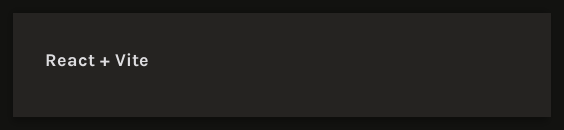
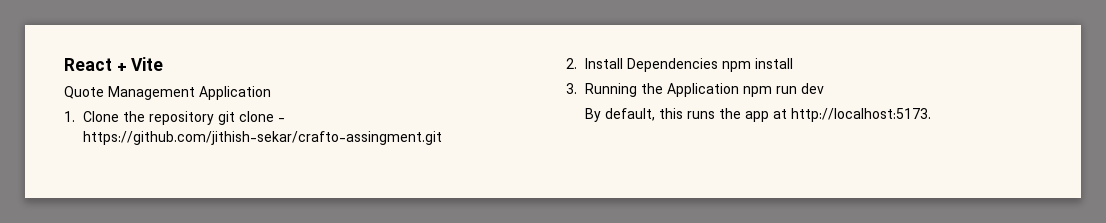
+ Quote Management Application
+ 1. Clone the repository git clone - https://github.com/jithish-sekar/crafto-assingment.git
+ 2. Install Dependencies npm install
+ 3. Running the Application npm run dev
+ By default, this runs the app at http://localhost:5173.

